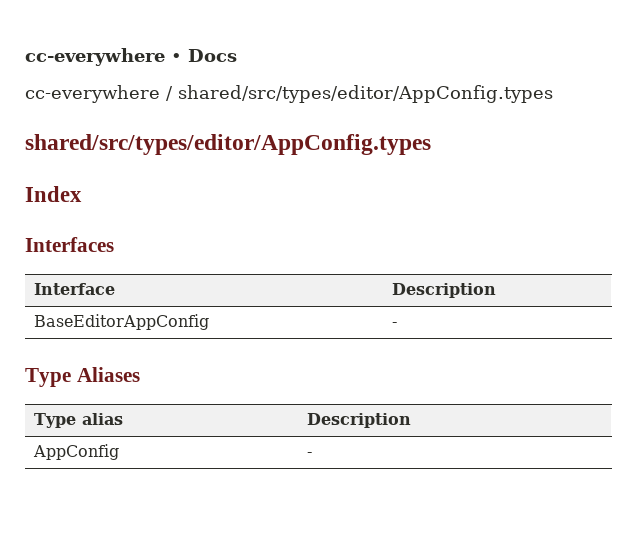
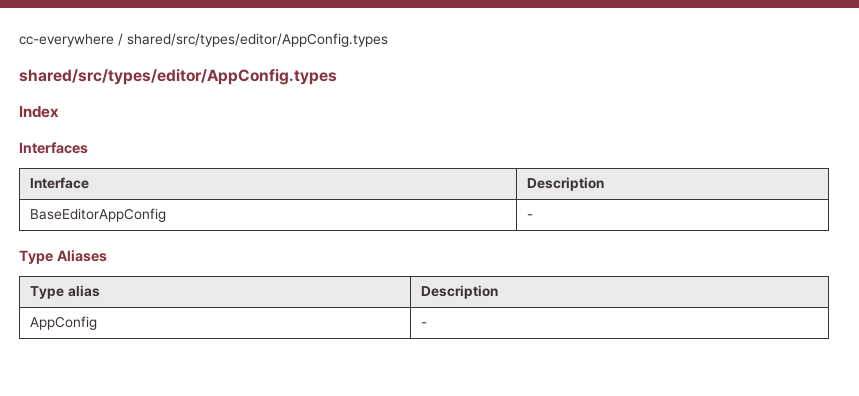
- cc-everywhere • Docs

